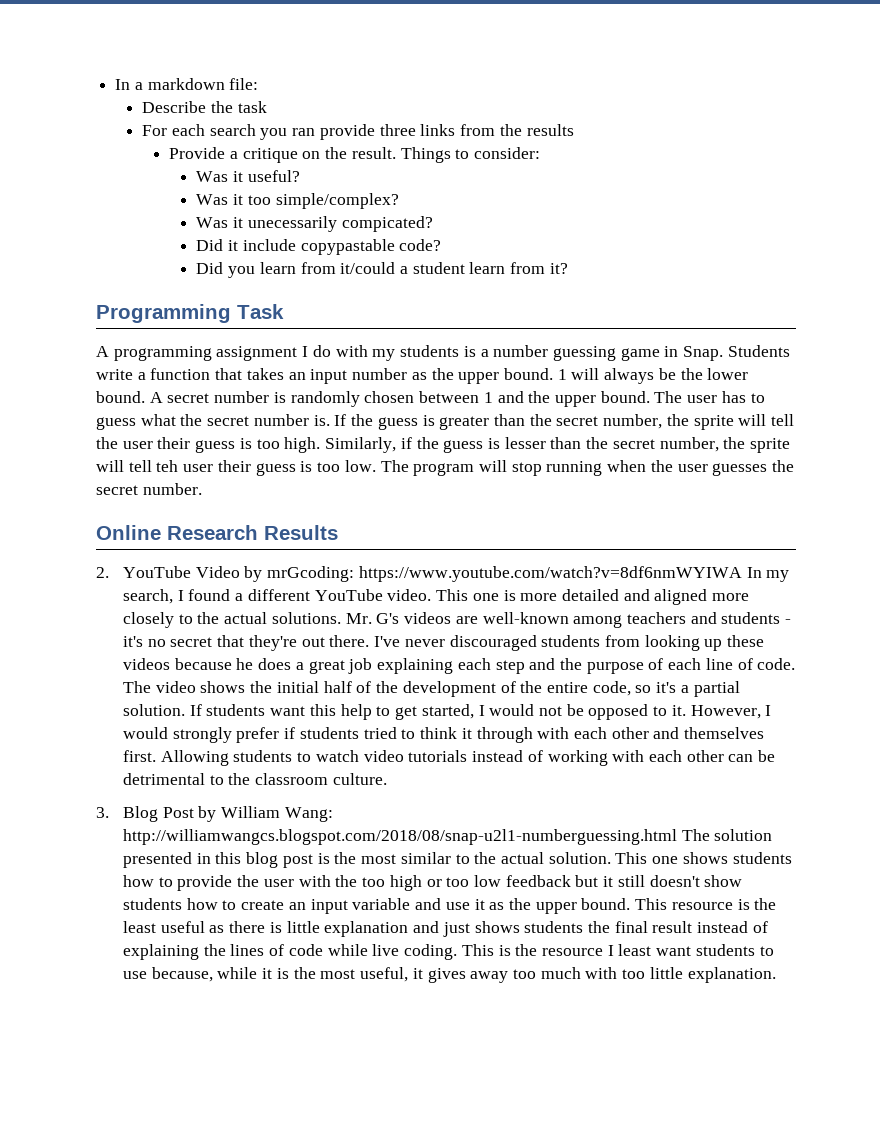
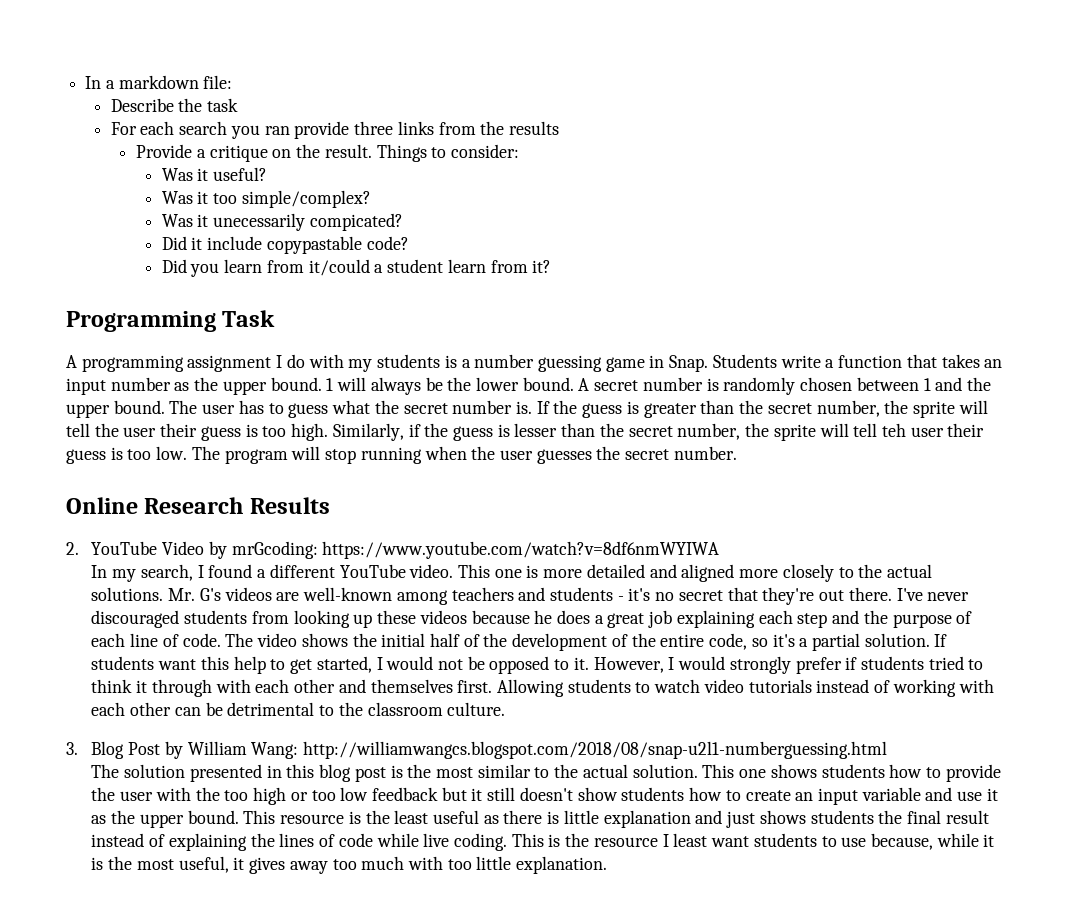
- 2. YouTube Video by mrGcoding: https://www.youtube.com/watch?v=8df6nmWYIWA In my search, I found a different YouTube video.
+ 2. YouTube Video by mrGcoding: https://www.youtube.com/watch?v=8df6nmWYIWA
+ In my search, I found a different YouTube video.
- 3. Blog Post by William Wang: http://williamwangcs.blogspot.com/2018/08/snap-u2l1-numberguessing.html The solution presented in this blog post is the most similar to the actual solution.
+ 3. Blog Post by William Wang: http://williamwangcs.blogspot.com/2018/08/snap-u2l1-numberguessing.html
+ The solution presented in this blog post is the most similar to the actual solution.

